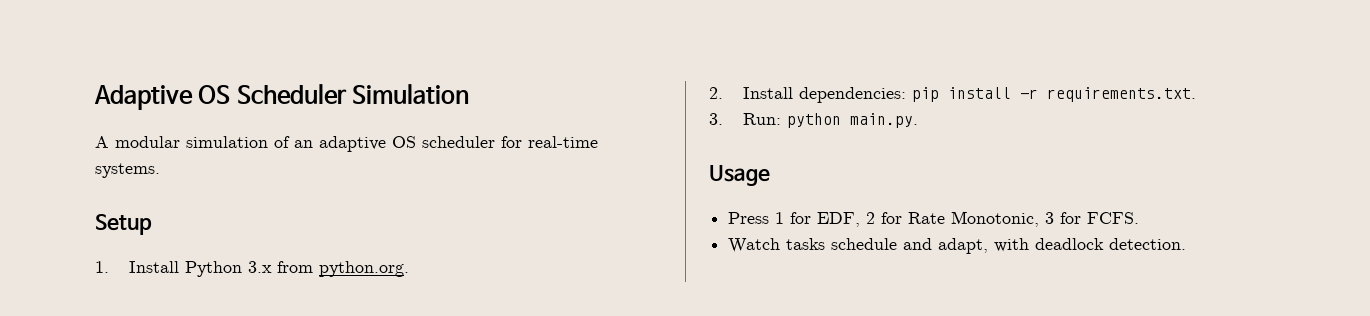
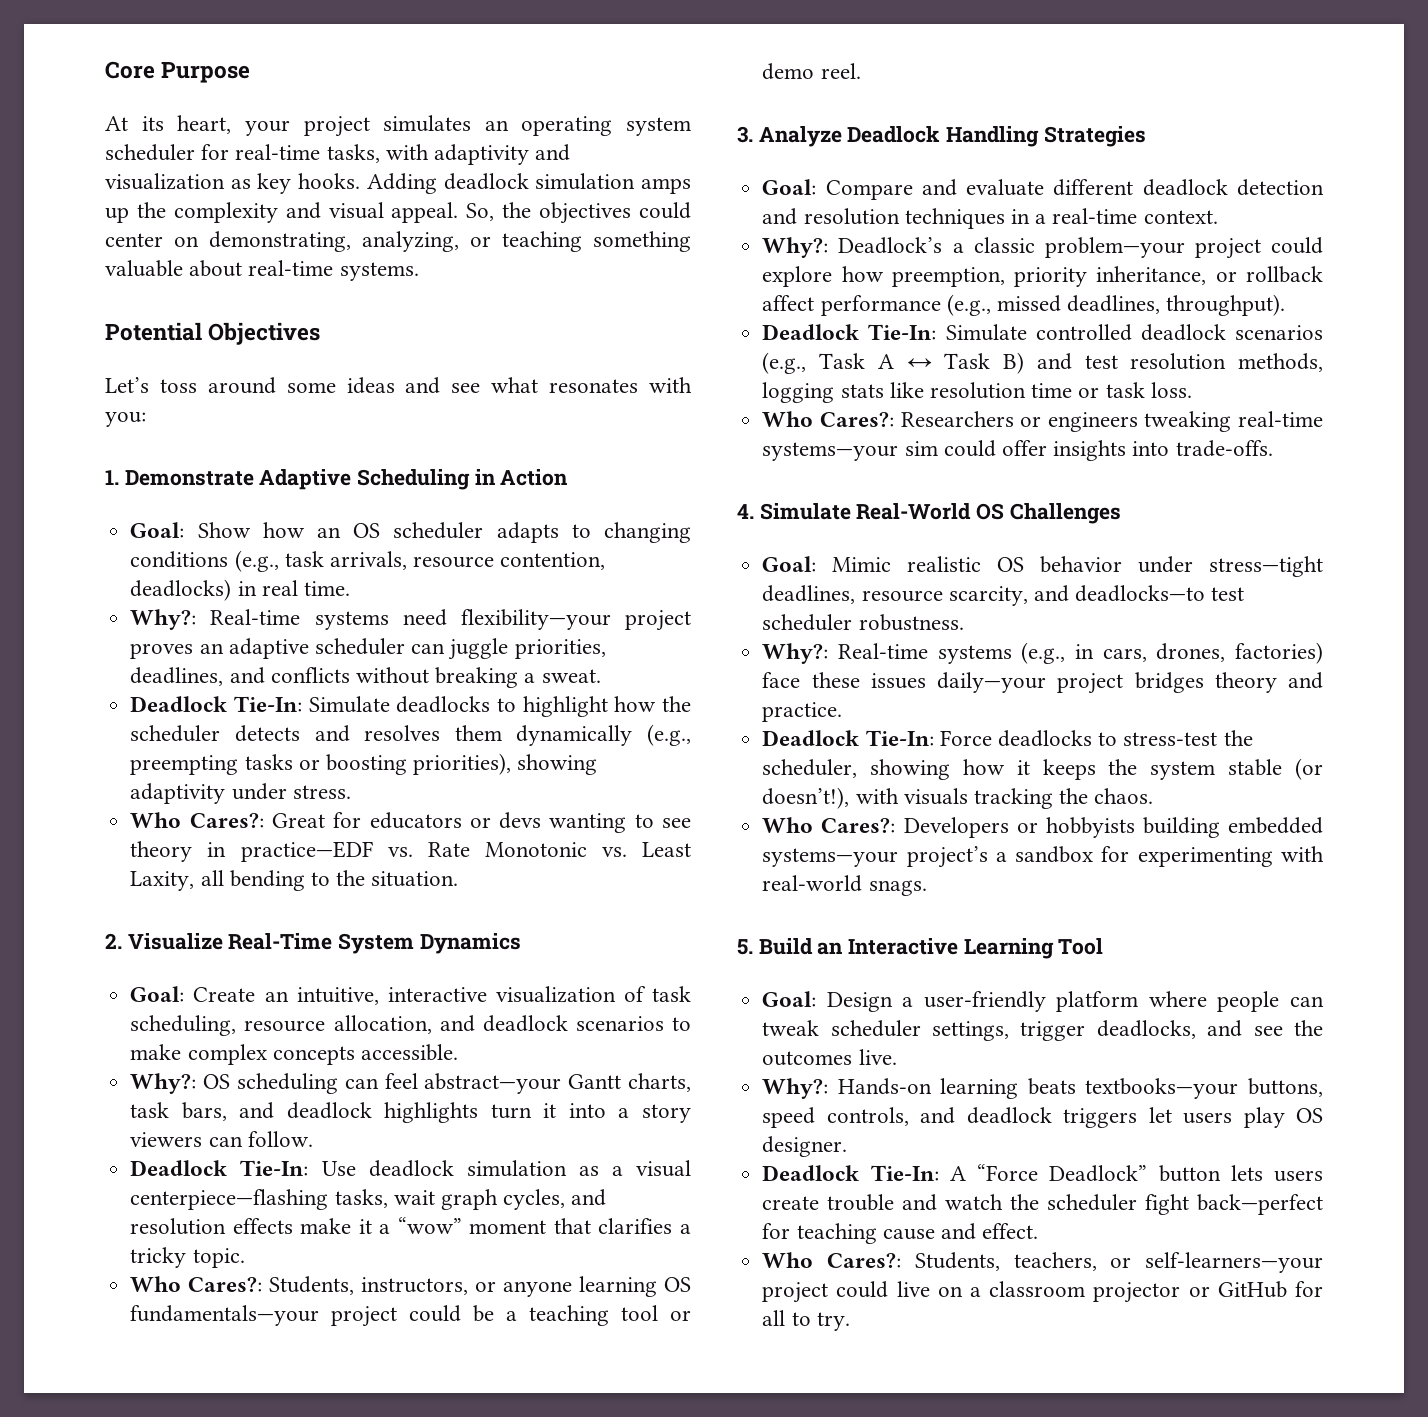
- Adaptive OS Scheduler Simulation
- A modular simulation of an adaptive OS scheduler for real-time systems.
- Setup
- 1. Install Python 3.x from python.org.
- 2. Install dependencies: pip install -r requirements.txt.
- 3. Run: python main.py.
- Usage
- Press 1 for EDF, 2 for Rate Monotonic, 3 for FCFS.
- Watch tasks schedule and adapt, with deadlock detection.
+ Core Purpose
+ At its heart, your project simulates an operating system scheduler for real-time tasks, with adaptivity and visualization as key hooks. Adding deadlock simulation amps up the complexity and visual appeal. So, the objectives could center on demonstrating, analyzing, or teaching something valuable about real-time systems.
+ Potential Objectives
+ Let’s toss around some ideas and see what resonates with you:
+ 1. Demonstrate Adaptive Scheduling in Action
+ Goal: Show how an OS scheduler adapts to changing conditions (e.g., task arrivals, resource contention, deadlocks) in real time.
+ Why?: Real-time systems need flexibility—your project proves an adaptive scheduler can juggle priorities, deadlines, and conflicts without breaking a sweat.
+ Deadlock Tie-In: Simulate deadlocks to highlight how the scheduler detects and resolves them dynamically (e.g., preempting tasks or boosting priorities), showing adaptivity under stress.
+ Who Cares?: Great for educators or devs wanting to see theory in practice—EDF vs. Rate Monotonic vs. Least Laxity, all bending to the situation.
+ 2. Visualize Real-Time System Dynamics
+ Goal: Create an intuitive, interactive visualization of task scheduling, resource allocation, and deadlock scenarios to make complex concepts accessible.
+ Why?: OS scheduling can feel abstract—your Gantt charts, task bars, and deadlock highlights turn it into a story viewers can follow.
+ Deadlock Tie-In: Use deadlock simulation as a visual centerpiece—flashing tasks, wait graph cycles, and resolution effects make it a “wow” moment that clarifies a tricky topic.
+ Who Cares?: Students, instructors, or anyone learning OS fundamentals—your project could be a teaching tool or demo reel.
+ 3. Analyze Deadlock Handling Strategies
+ Goal: Compare and evaluate different deadlock detection and resolution techniques in a real-time context.
+ Why?: Deadlock’s a classic problem—your project could explore how preemption, priority inheritance, or rollback affect performance (e.g., missed deadlines, throughput).
+ Deadlock Tie-In: Simulate controlled deadlock scenarios (e.g., Task A ↔ Task B) and test resolution methods, logging stats like resolution time or task loss.
+ Who Cares?: Researchers or engineers tweaking real-time systems—your sim could offer insights into trade-offs.
+ 4. Simulate Real-World OS Challenges
+ Goal: Mimic realistic OS behavior under stress—tight deadlines, resource scarcity, and deadlocks—to test scheduler robustness.
+ Why?: Real-time systems (e.g., in cars, drones, factories) face these issues daily—your project bridges theory and practice.
+ Deadlock Tie-In: Force deadlocks to stress-test the scheduler, showing how it keeps the system stable (or doesn’t!), with visuals tracking the chaos.
+ Who Cares?: Developers or hobbyists building embedded systems—your project’s a sandbox for experimenting with real-world snags.
+ 5. Build an Interactive Learning Tool
+ Goal: Design a user-friendly platform where people can tweak scheduler settings, trigger deadlocks, and see the outcomes live.
+ Why?: Hands-on learning beats textbooks—your buttons, speed controls, and deadlock triggers let users play OS designer.
+ Deadlock Tie-In: A “Force Deadlock” button lets users create trouble and watch the scheduler fight back—perfect for teaching cause and effect.
+ Who Cares?: Students, teachers, or self-learners—your project could live on a classroom projector or GitHub for all to try.

